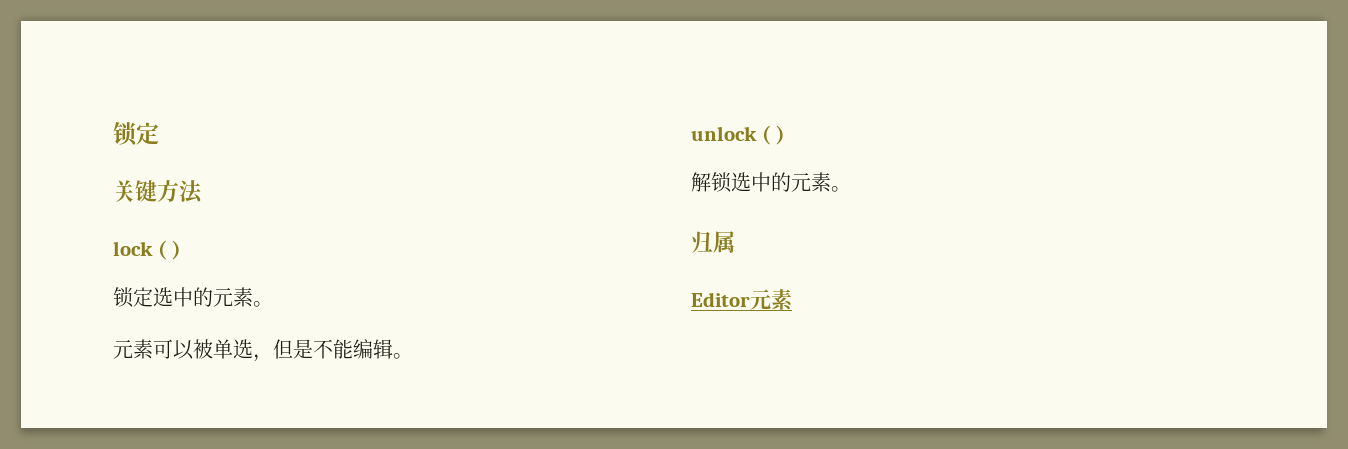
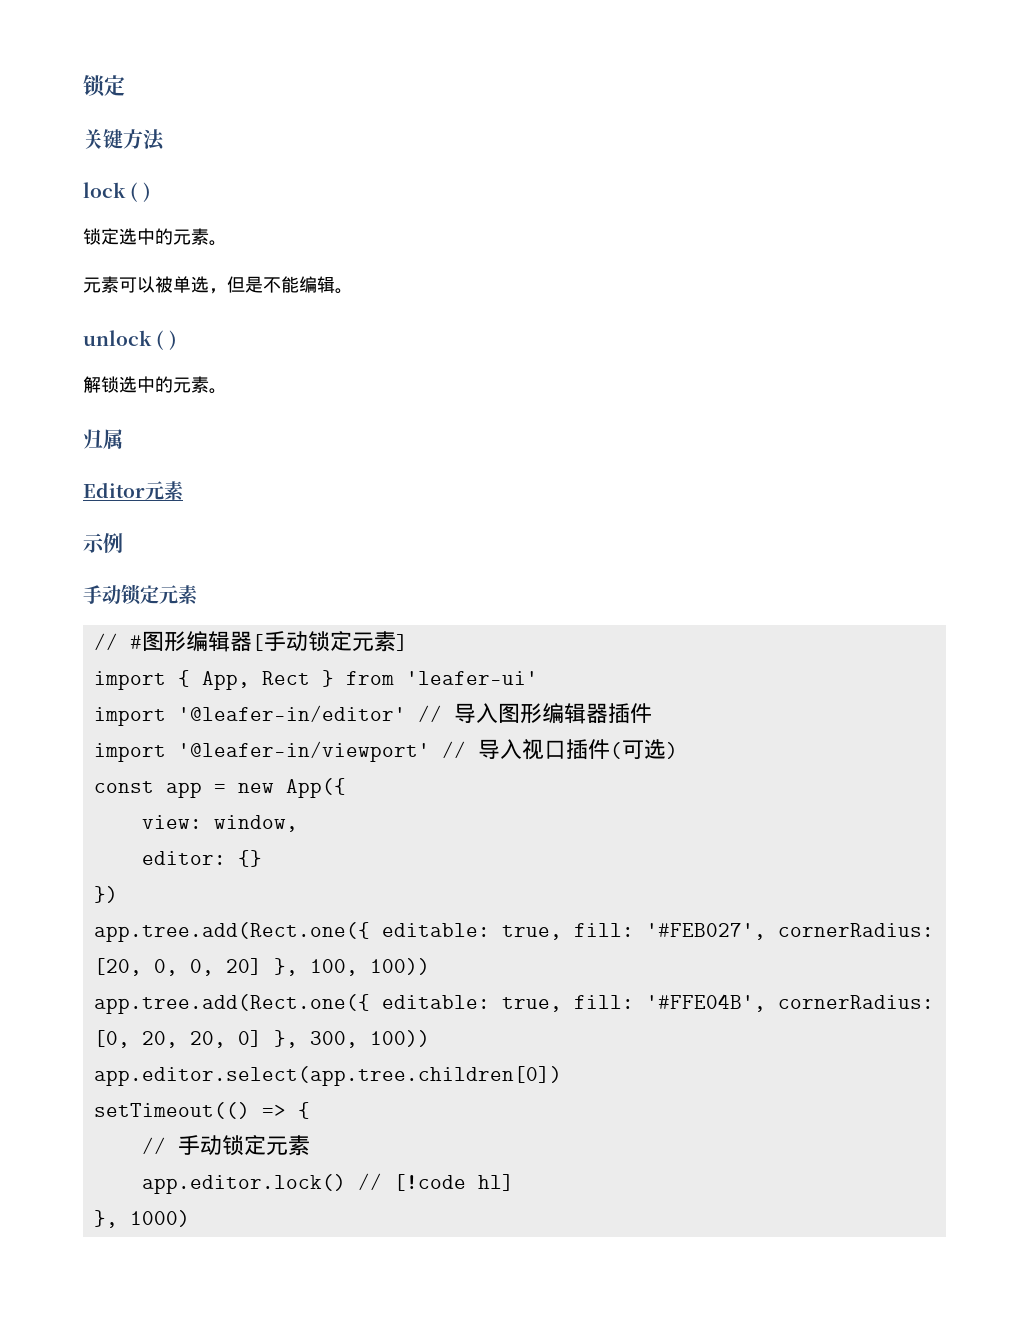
+ 示例
+ 手动锁定元素
+ // #图形编辑器[手动锁定元素]
+ import { App, Rect } from 'leafer-ui'
+ import '@leafer-in/editor' // 导入图形编辑器插件
+ import '@leafer-in/viewport' // 导入视口插件(可选)
+ const app = new App({
+ view: window,
+ editor: {}
+ })
+ app.tree.add(Rect.one({ editable: true, fill: '#FEB027', cornerRadius: [20, 0, 0, 20] }, 100, 100))
+ app.tree.add(Rect.one({ editable: true, fill: '#FFE04B', cornerRadius: [0, 20, 20, 0] }, 300, 100))
+ app.editor.select(app.tree.children[0])
+ setTimeout(() => {
+ // 手动锁定元素
+ app.editor.lock() // [!code hl]
+ }, 1000)

